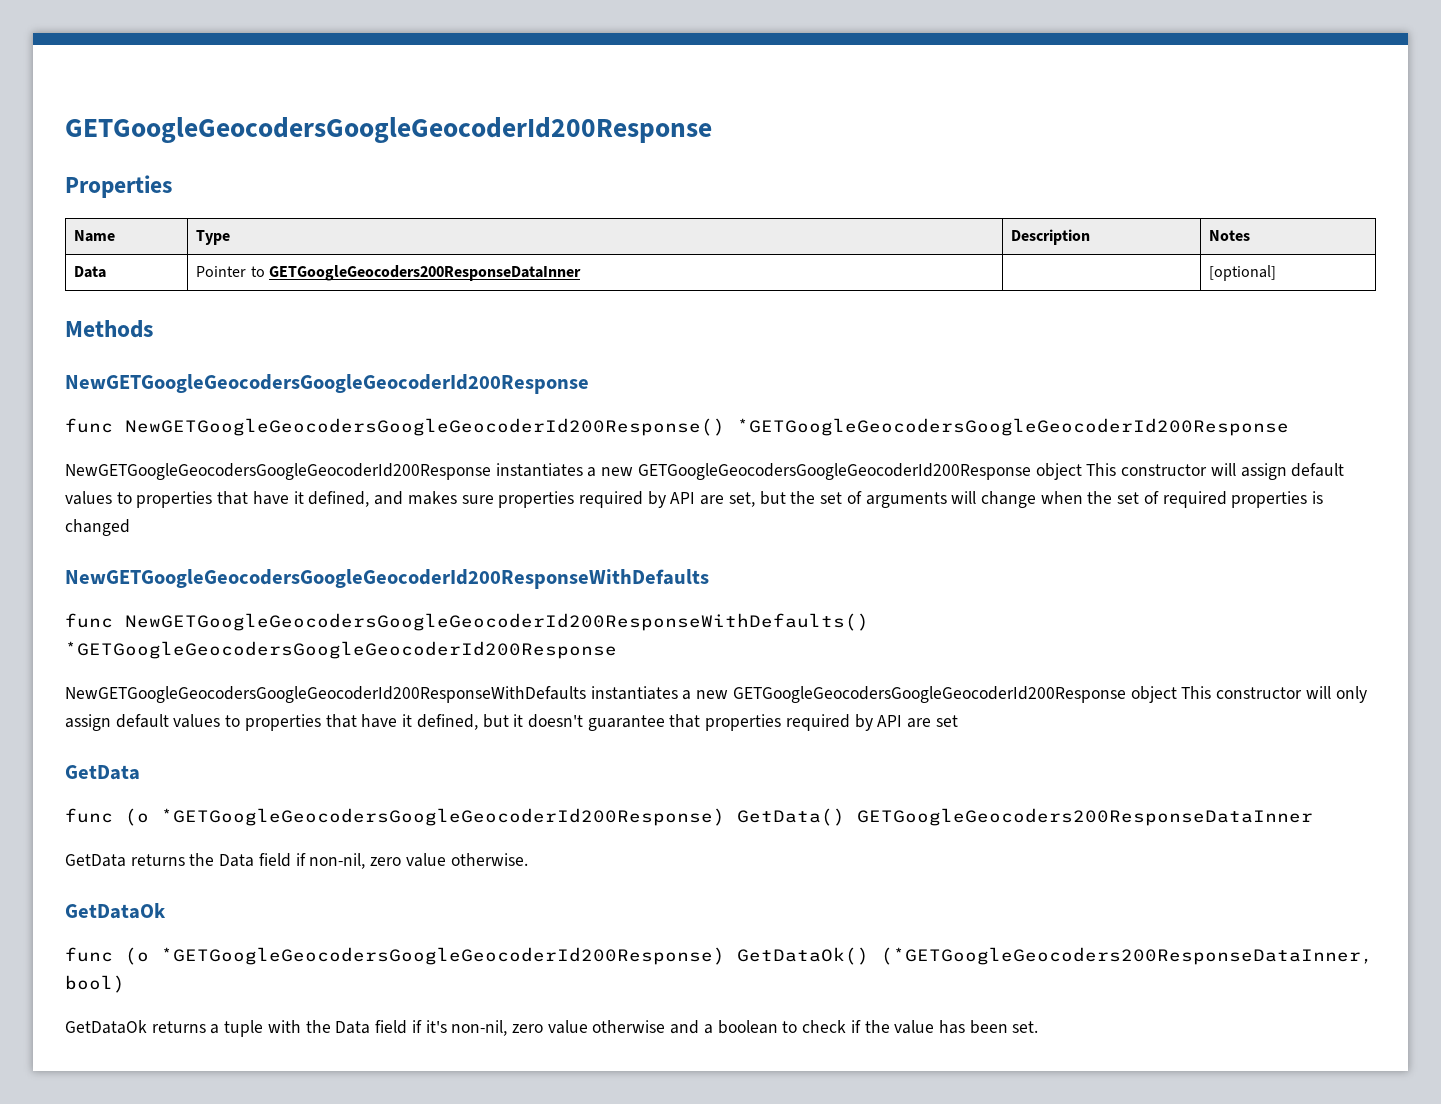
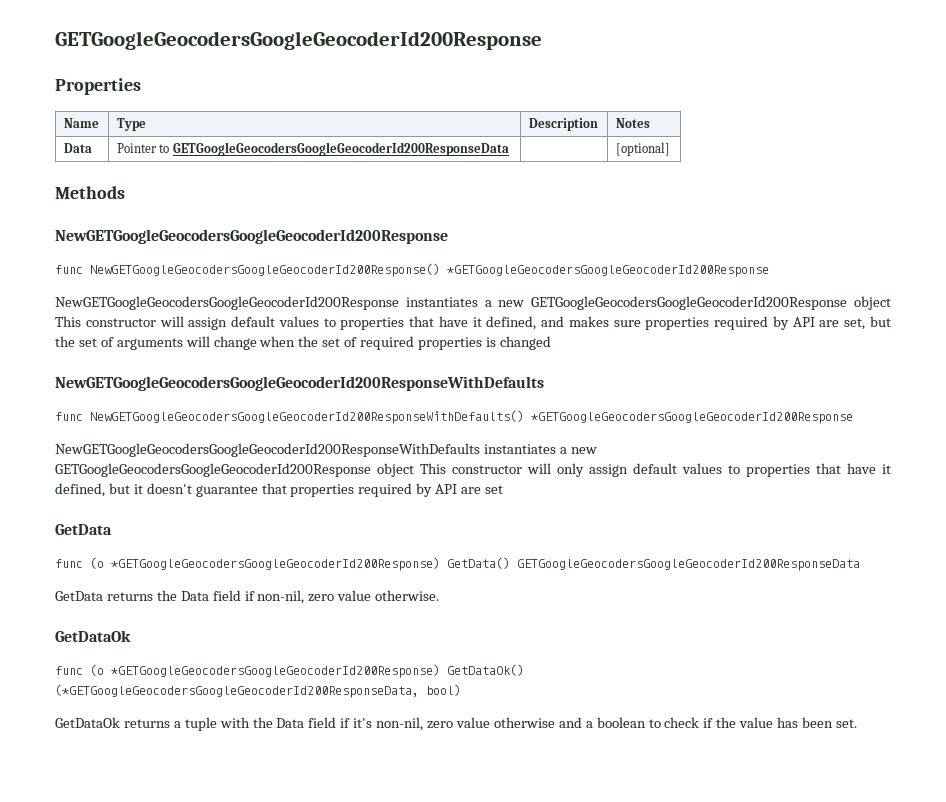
- Data | Pointer to GETGoogleGeocoders200ResponseDataInner | | [optional]
+ Data | Pointer to GETGoogleGeocodersGoogleGeocoderId200ResponseData | | [optional]
- func (o *GETGoogleGeocodersGoogleGeocoderId200Response) GetData() GETGoogleGeocoders200ResponseDataInner
+ func (o *GETGoogleGeocodersGoogleGeocoderId200Response) GetData() GETGoogleGeocodersGoogleGeocoderId200ResponseData
- func (o *GETGoogleGeocodersGoogleGeocoderId200Response) GetDataOk() (*GETGoogleGeocoders200ResponseDataInner, bool)
+ func (o *GETGoogleGeocodersGoogleGeocoderId200Response) GetDataOk() (*GETGoogleGeocodersGoogleGeocoderId200ResponseData, bool)

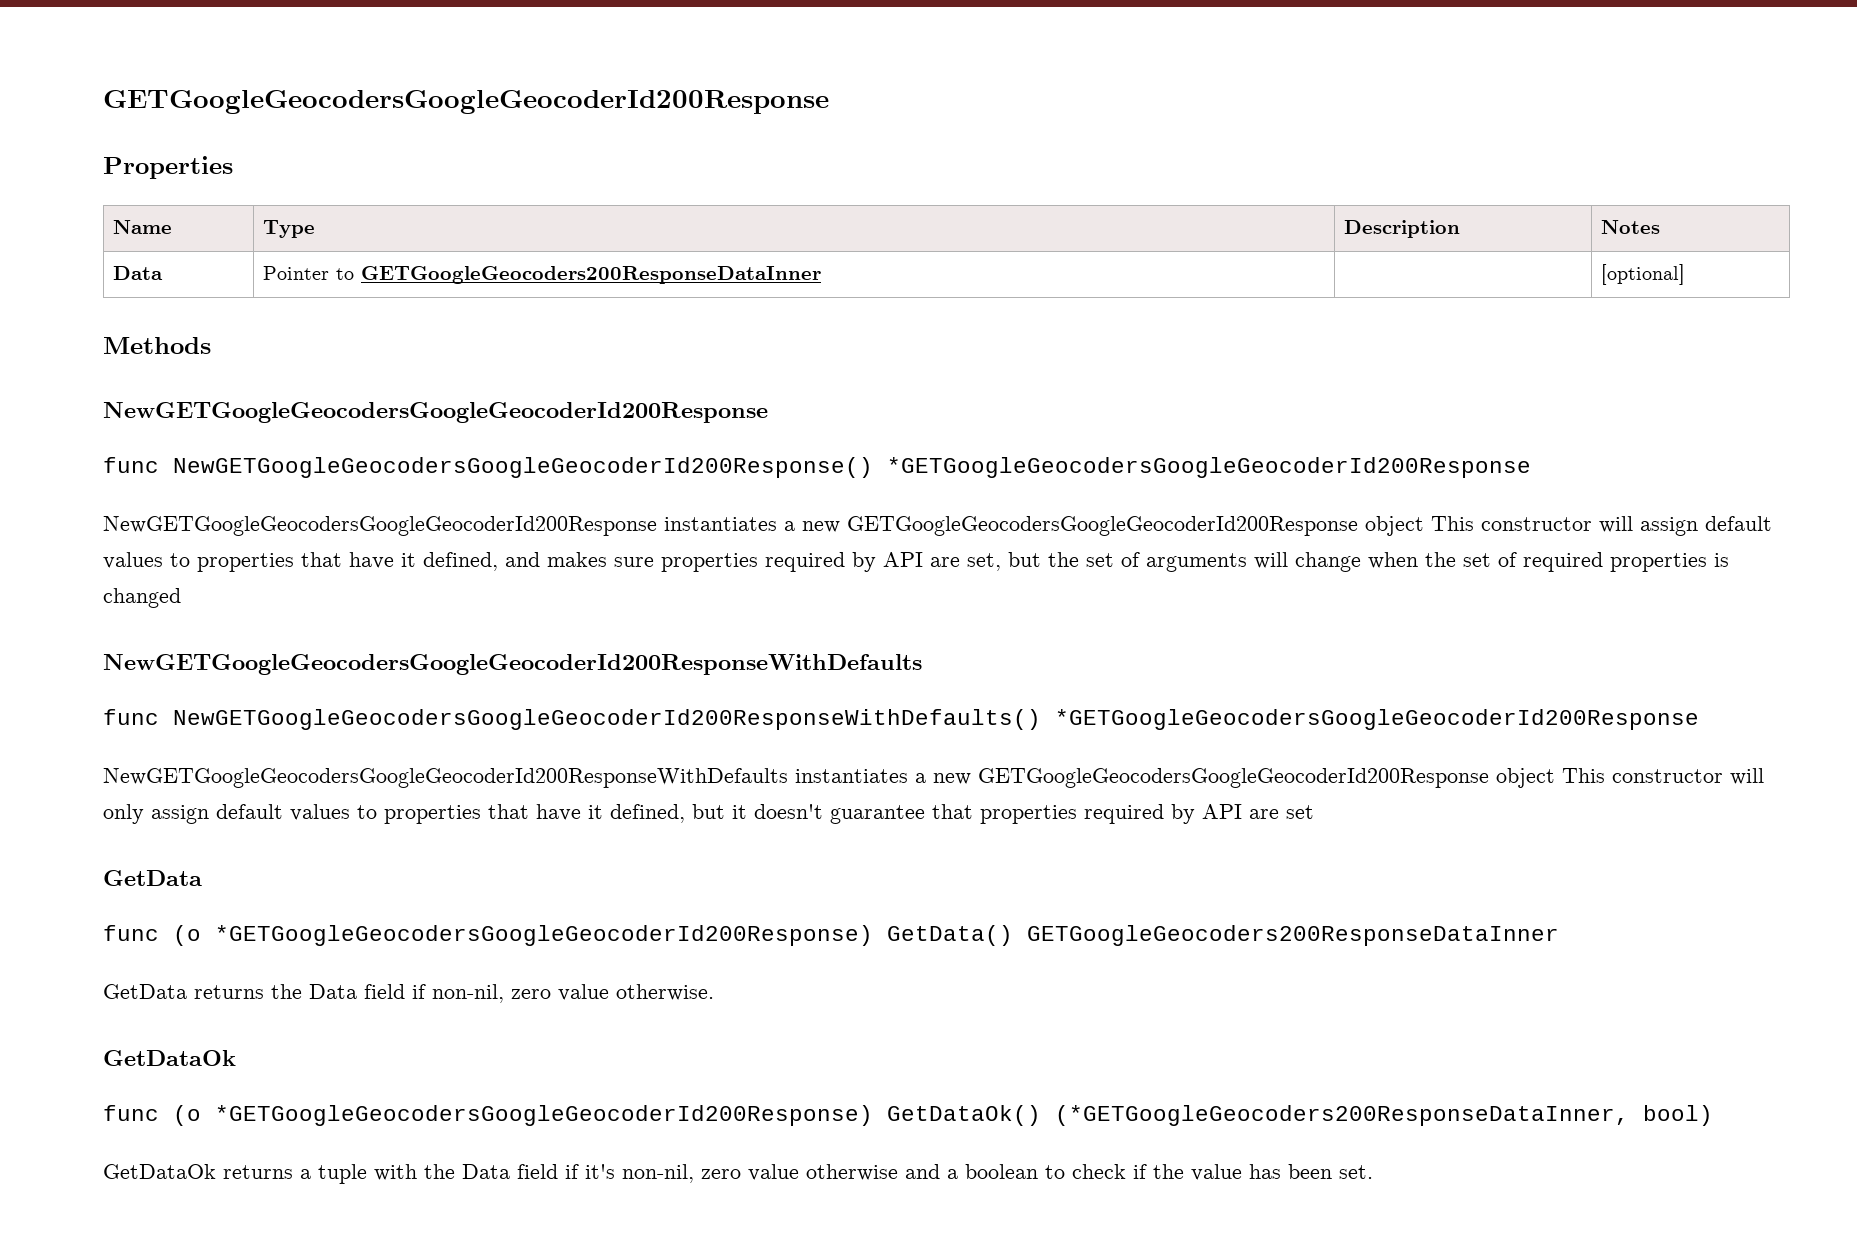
- Data | Pointer to GETGoogleGeocodersGoogleGeocoderId200ResponseData | | [optional]
+ Data | Pointer to GETGoogleGeocoders200ResponseDataInner | | [optional]
- func (o *GETGoogleGeocodersGoogleGeocoderId200Response) GetData() GETGoogleGeocodersGoogleGeocoderId200ResponseData
+ func (o *GETGoogleGeocodersGoogleGeocoderId200Response) GetData() GETGoogleGeocoders200ResponseDataInner
- func (o *GETGoogleGeocodersGoogleGeocoderId200Response) GetDataOk() (*GETGoogleGeocodersGoogleGeocoderId200ResponseData, bool)
+ func (o *GETGoogleGeocodersGoogleGeocoderId200Response) GetDataOk() (*GETGoogleGeocoders200ResponseDataInner, bool)

